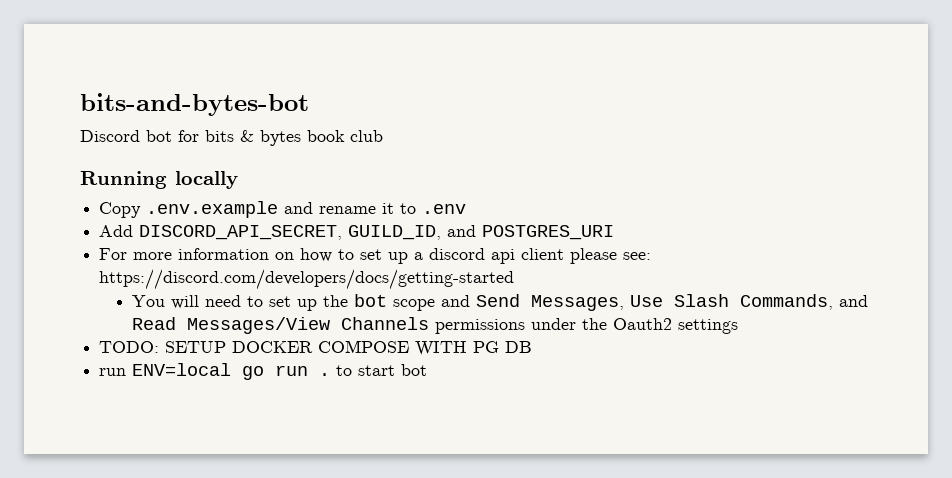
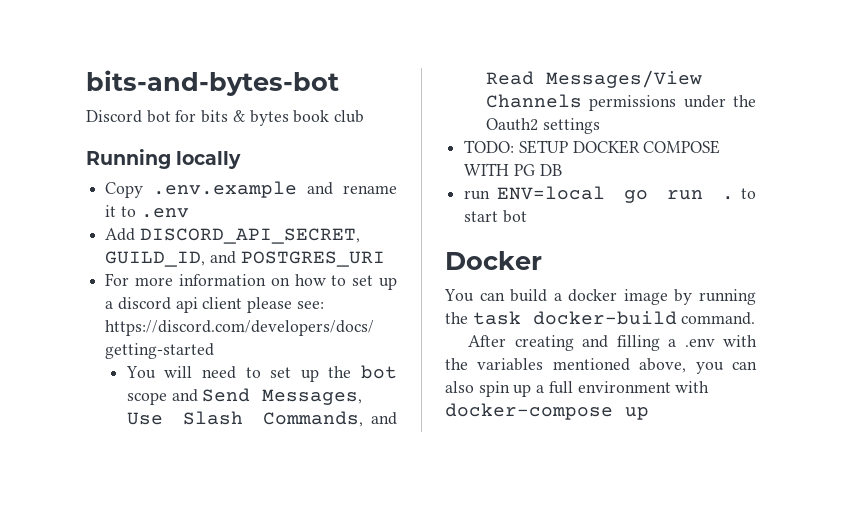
+ Docker
+ You can build a docker image by running the task docker-build command.
+ After creating and filling a .env with the variables mentioned above, you can also spin up a full environment with docker-compose up

